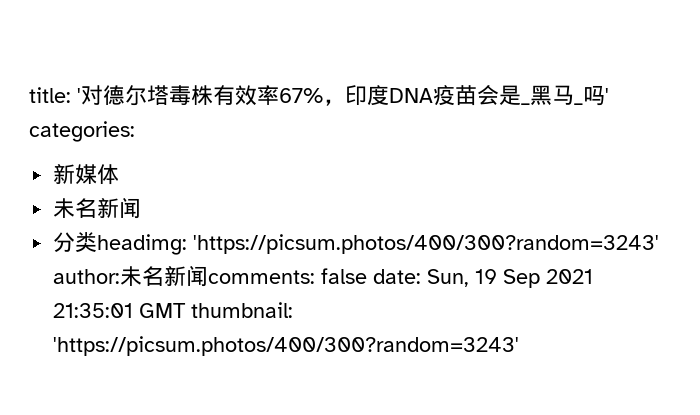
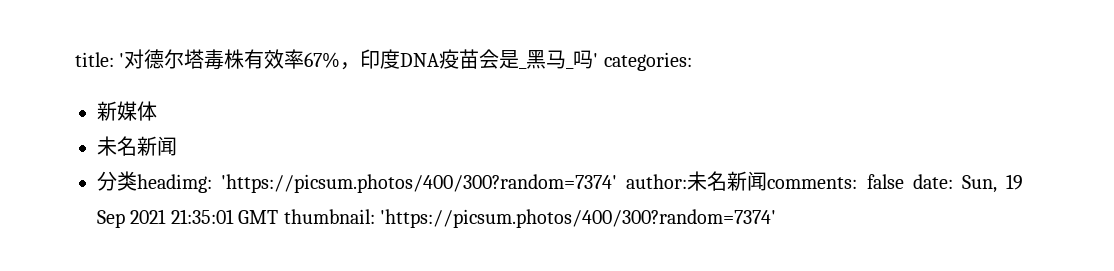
- 分类headimg: 'https://picsum.photos/400/300?random=3243' author:未名新闻comments: false date: Sun, 19 Sep 2021 21:35:01 GMT thumbnail: 'https://picsum.photos/400/300?random=3243'
+ 分类headimg: 'https://picsum.photos/400/300?random=7374' author:未名新闻comments: false date: Sun, 19 Sep 2021 21:35:01 GMT thumbnail: 'https://picsum.photos/400/300?random=7374'

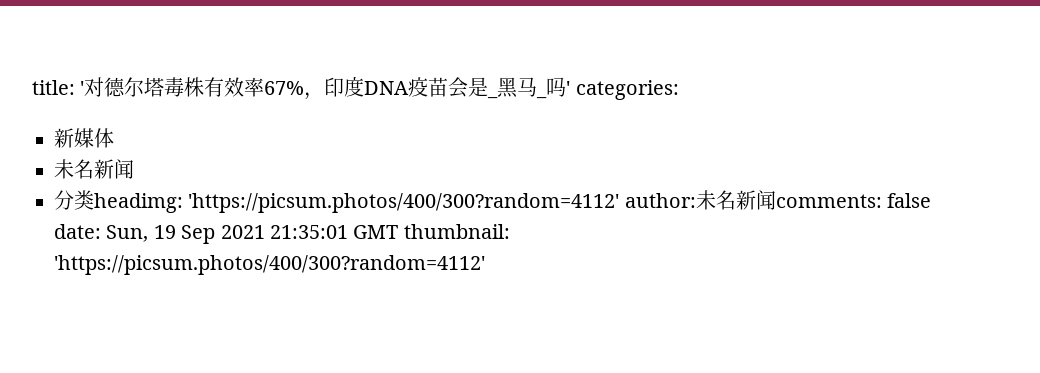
- 分类headimg: 'https://picsum.photos/400/300?random=7374' author:未名新闻comments: false date: Sun, 19 Sep 2021 21:35:01 GMT thumbnail: 'https://picsum.photos/400/300?random=7374'
+ 分类headimg: 'https://picsum.photos/400/300?random=4112' author:未名新闻comments: false date: Sun, 19 Sep 2021 21:35:01 GMT thumbnail: 'https://picsum.photos/400/300?random=4112'

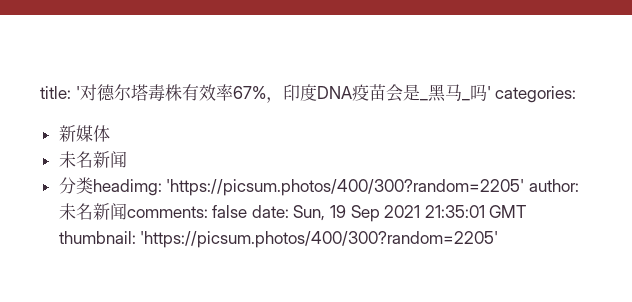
- 分类headimg: 'https://picsum.photos/400/300?random=4112' author:未名新闻comments: false date: Sun, 19 Sep 2021 21:35:01 GMT thumbnail: 'https://picsum.photos/400/300?random=4112'
+ 分类headimg: 'https://picsum.photos/400/300?random=2205' author:未名新闻comments: false date: Sun, 19 Sep 2021 21:35:01 GMT thumbnail: 'https://picsum.photos/400/300?random=2205'

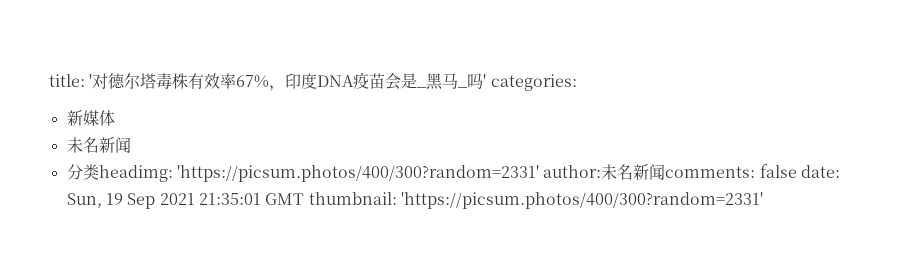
- 分类headimg: 'https://picsum.photos/400/300?random=2205' author:未名新闻comments: false date: Sun, 19 Sep 2021 21:35:01 GMT thumbnail: 'https://picsum.photos/400/300?random=2205'
+ 分类headimg: 'https://picsum.photos/400/300?random=2331' author:未名新闻comments: false date: Sun, 19 Sep 2021 21:35:01 GMT thumbnail: 'https://picsum.photos/400/300?random=2331'

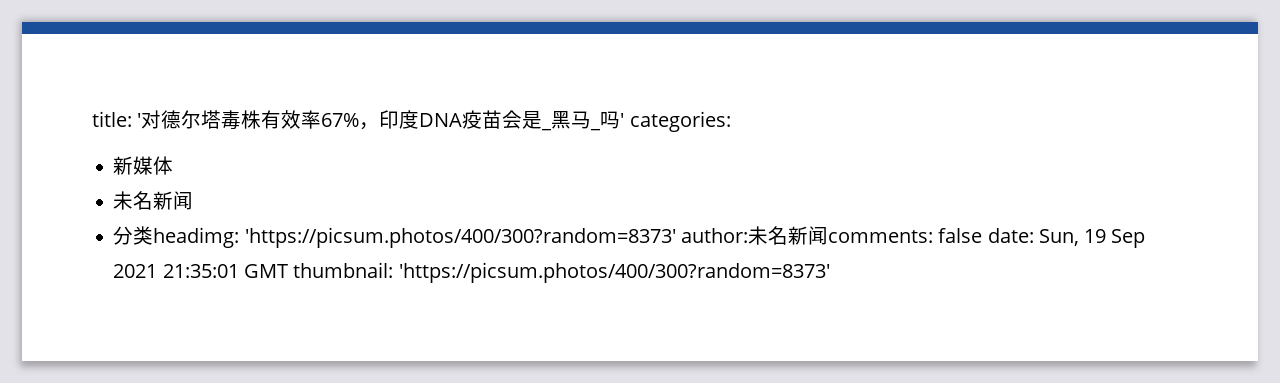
- 分类headimg: 'https://picsum.photos/400/300?random=2331' author:未名新闻comments: false date: Sun, 19 Sep 2021 21:35:01 GMT thumbnail: 'https://picsum.photos/400/300?random=2331'
+ 分类headimg: 'https://picsum.photos/400/300?random=8373' author:未名新闻comments: false date: Sun, 19 Sep 2021 21:35:01 GMT thumbnail: 'https://picsum.photos/400/300?random=8373'

